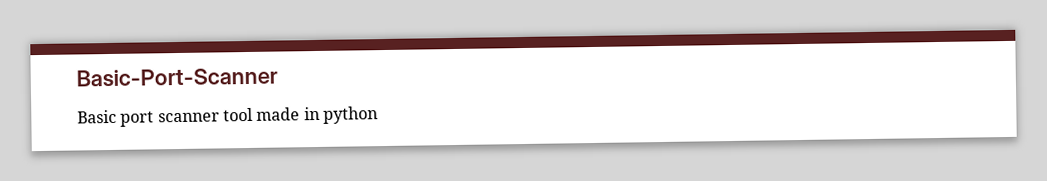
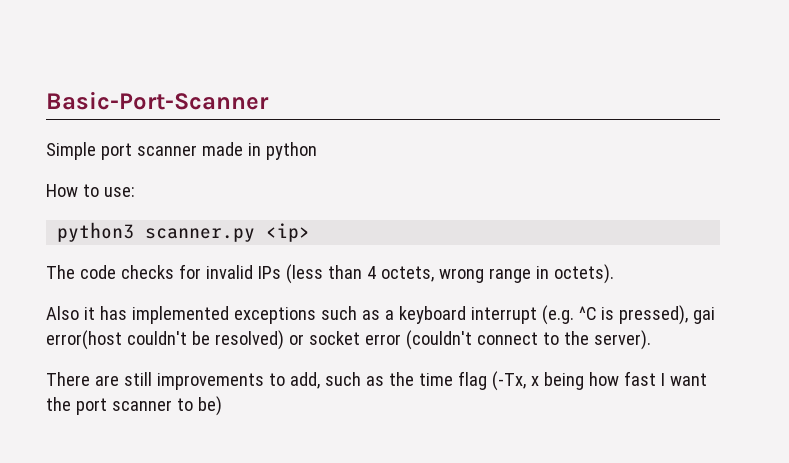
- Basic port scanner tool made in python
+ Simple port scanner made in python
+ How to use:
+ python3 scanner.py <ip>
+ The code checks for invalid IPs (less than 4 octets, wrong range in octets).
+ Also it has implemented exceptions such as a keyboard interrupt (e.g. ^C is pressed), gai error(host couldn't be resolved) or socket error (couldn't connect to the server).
+ There are still improvements to add, such as the time flag (-Tx, x being how fast I want the port scanner to be)

